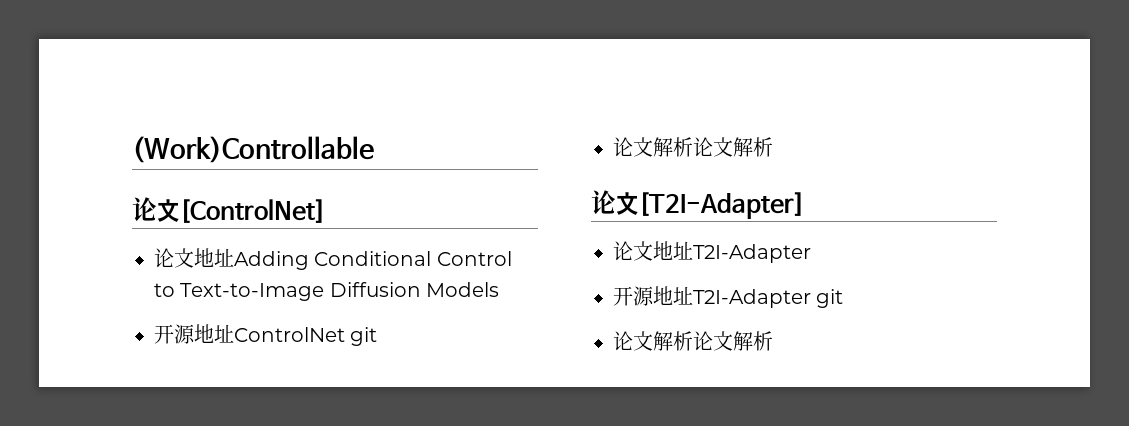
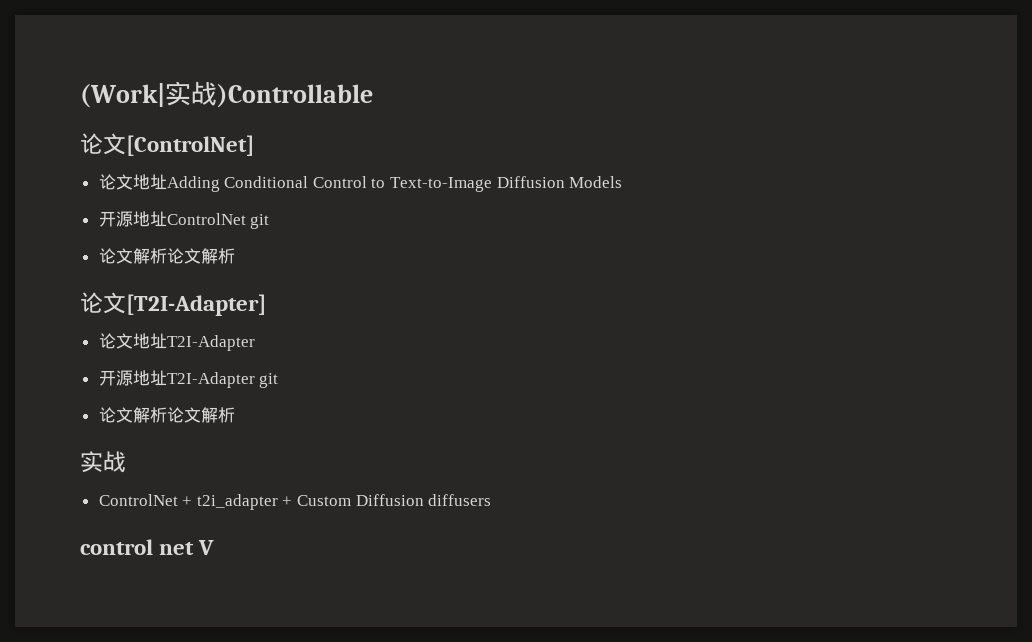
- (Work)Controllable
+ (Work|实战)Controllable
  开源地址T2I-Adapter git
  论文解析论文解析
+ 实战
+ ControlNet + t2i_adapter + Custom Diffusion diffusers
+ control net V

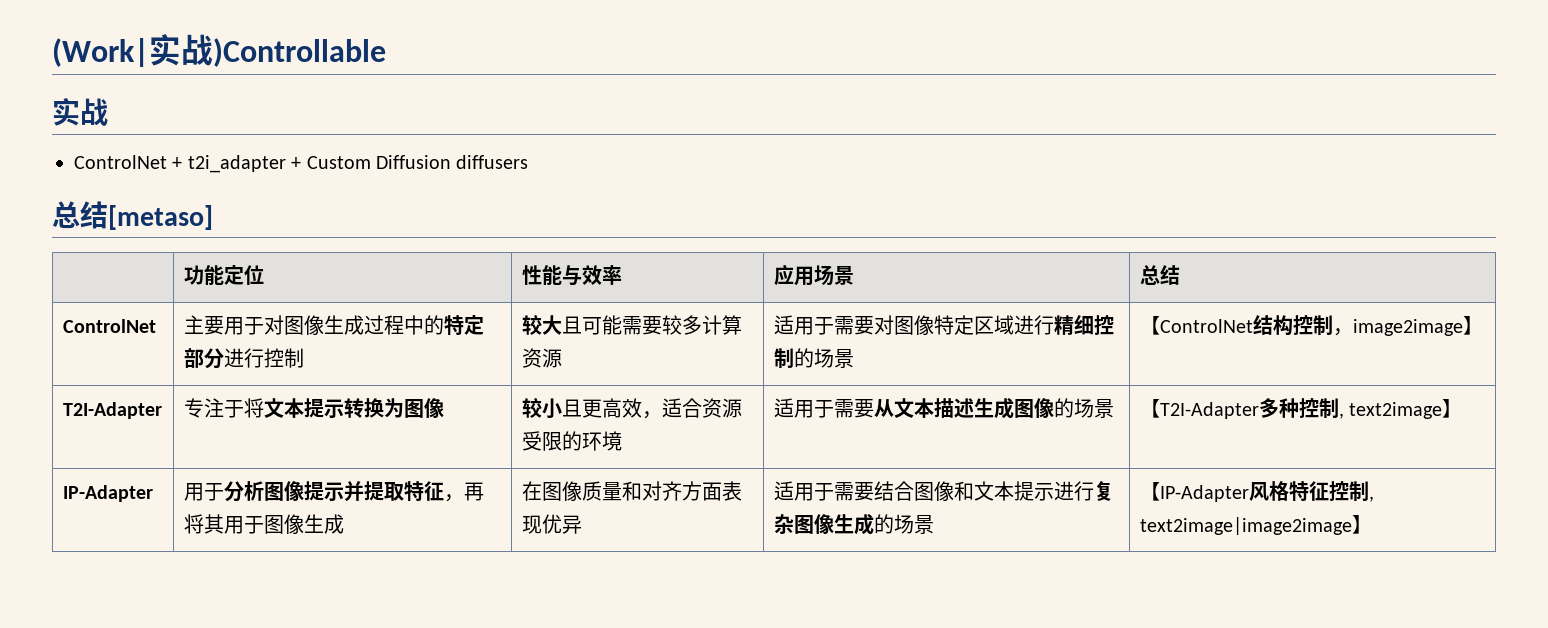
- 论文[ControlNet]
- 论文地址Adding Conditional Control to Text-to-Image Diffusion Models
- 开源地址ControlNet git
- 论文解析论文解析
- 论文[T2I-Adapter]
- 论文地址T2I-Adapter
- 开源地址T2I-Adapter git
- 论文解析论文解析
- control net V
+ 总结[metaso]
+ | 功能定位 | 性能与效率 | 应用场景 | 总结
+ ControlNet | 主要用于对图像生成过程中的特定部分进行控制 | 较大且可能需要较多计算资源 | 适用于需要对图像特定区域进行精细控制的场景 | 【ControlNet结构控制，image2image】
+ T2I-Adapter | 专注于将文本提示转换为图像 | 较小且更高效，适合资源受限的环境 | 适用于需要从文本描述生成图像的场景 | 【T2I-Adapter多种控制, text2image】
+ IP-Adapter | 用于分析图像提示并提取特征，再将其用于图像生成 | 在图像质量和对齐方面表现优异 | 适用于需要结合图像和文本提示进行复杂图像生成的场景 | 【IP-Adapter风格特征控制, text2image|image2image】

